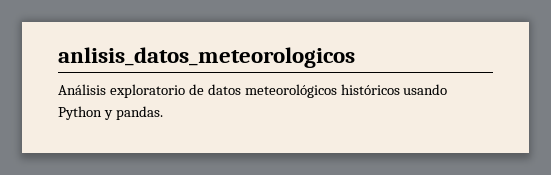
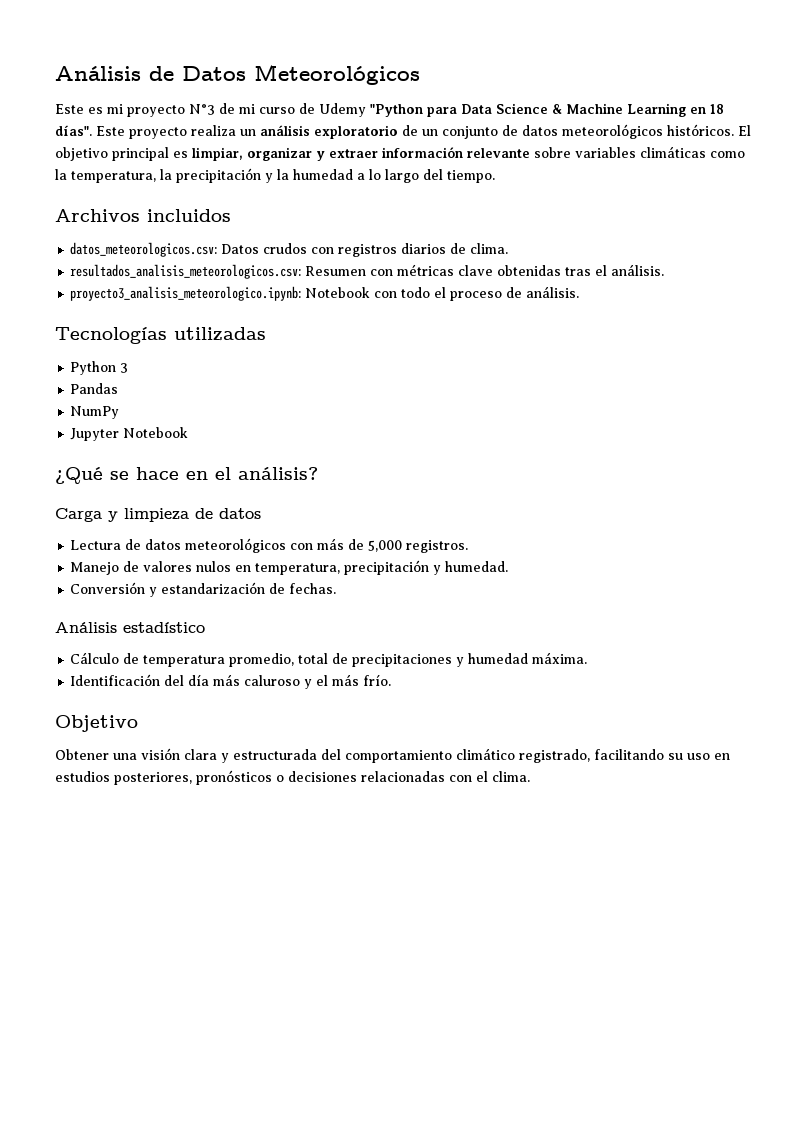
- anlisis_datos_meteorologicos
- Análisis exploratorio de datos meteorológicos históricos usando Python y pandas.
+ Análisis de Datos Meteorológicos
+ Este es mi proyecto N°3 de mi curso de Udemy "Python para Data Science & Machine Learning en 18 días". Este proyecto realiza un análisis exploratorio de un conjunto de datos meteorológicos históricos. El objetivo principal es limpiar, organizar y extraer información relevante sobre variables climáticas como la temperatura, la precipitación y la humedad a lo largo del tiempo.
+ Archivos incluidos
+ datos_meteorologicos.csv: Datos crudos con registros diarios de clima.
+ resultados_analisis_meteorologicos.csv: Resumen con métricas clave obtenidas tras el análisis.
+ proyecto3_analisis_meteorologico.ipynb: Notebook con todo el proceso de análisis.
+ Tecnologías utilizadas
+ Python 3
+ Pandas
+ NumPy
+ Jupyter Notebook
+ ¿Qué se hace en el análisis?
+ Carga y limpieza de datos
+ Lectura de datos meteorológicos con más de 5,000 registros.
+ Manejo de valores nulos en temperatura, precipitación y humedad.
+ Conversión y estandarización de fechas.
+ Análisis estadístico
+ Cálculo de temperatura promedio, total de precipitaciones y humedad máxima.
+ Identificación del día más caluroso y el más frío.
+ Objetivo
+ Obtener una visión clara y estructurada del comportamiento climático registrado, facilitando su uso en estudios posteriores, pronósticos o decisiones relacionadas con el clima.

